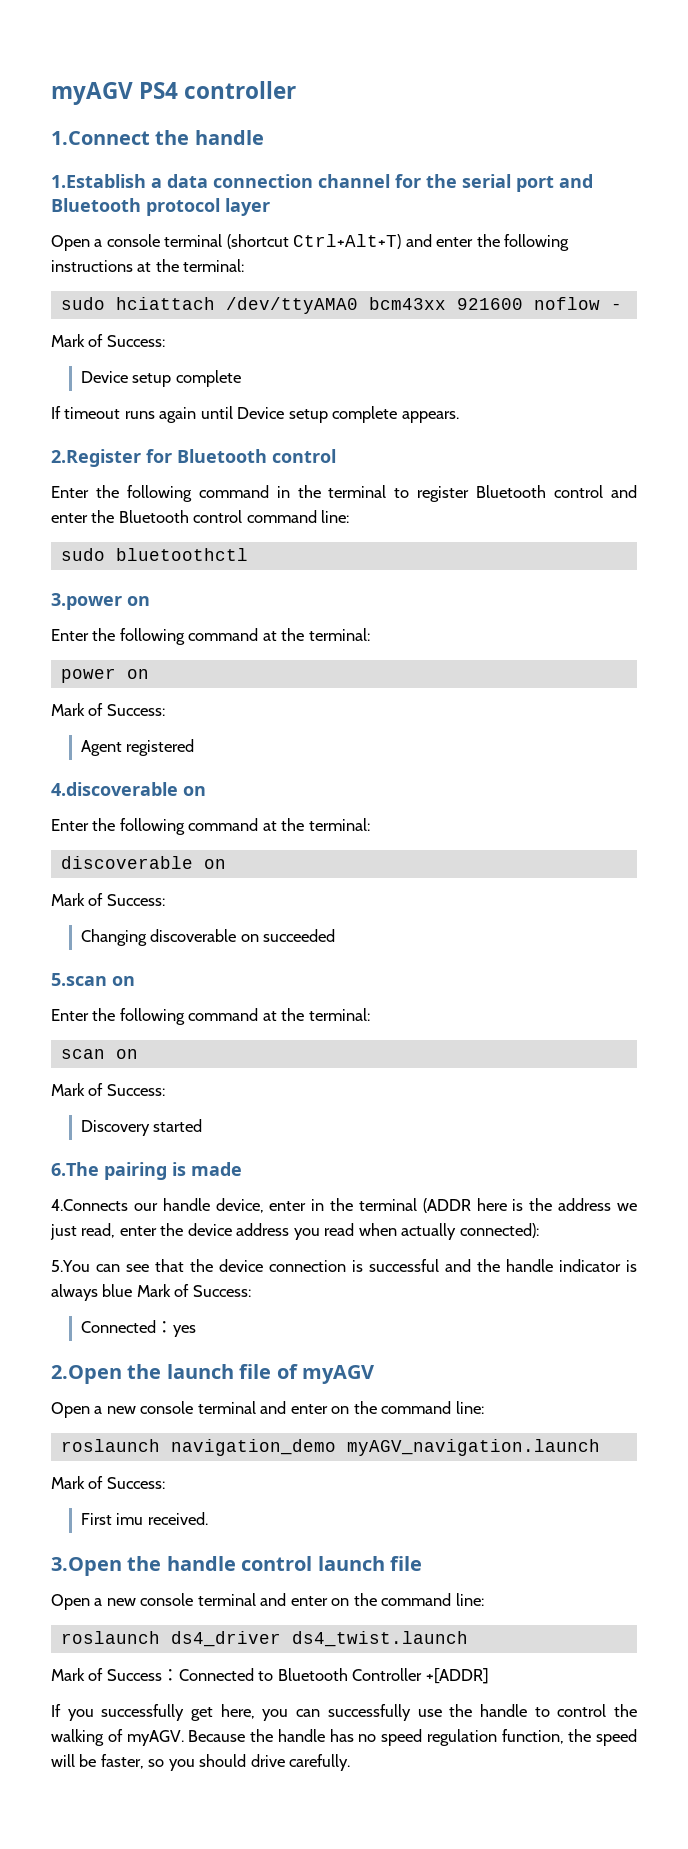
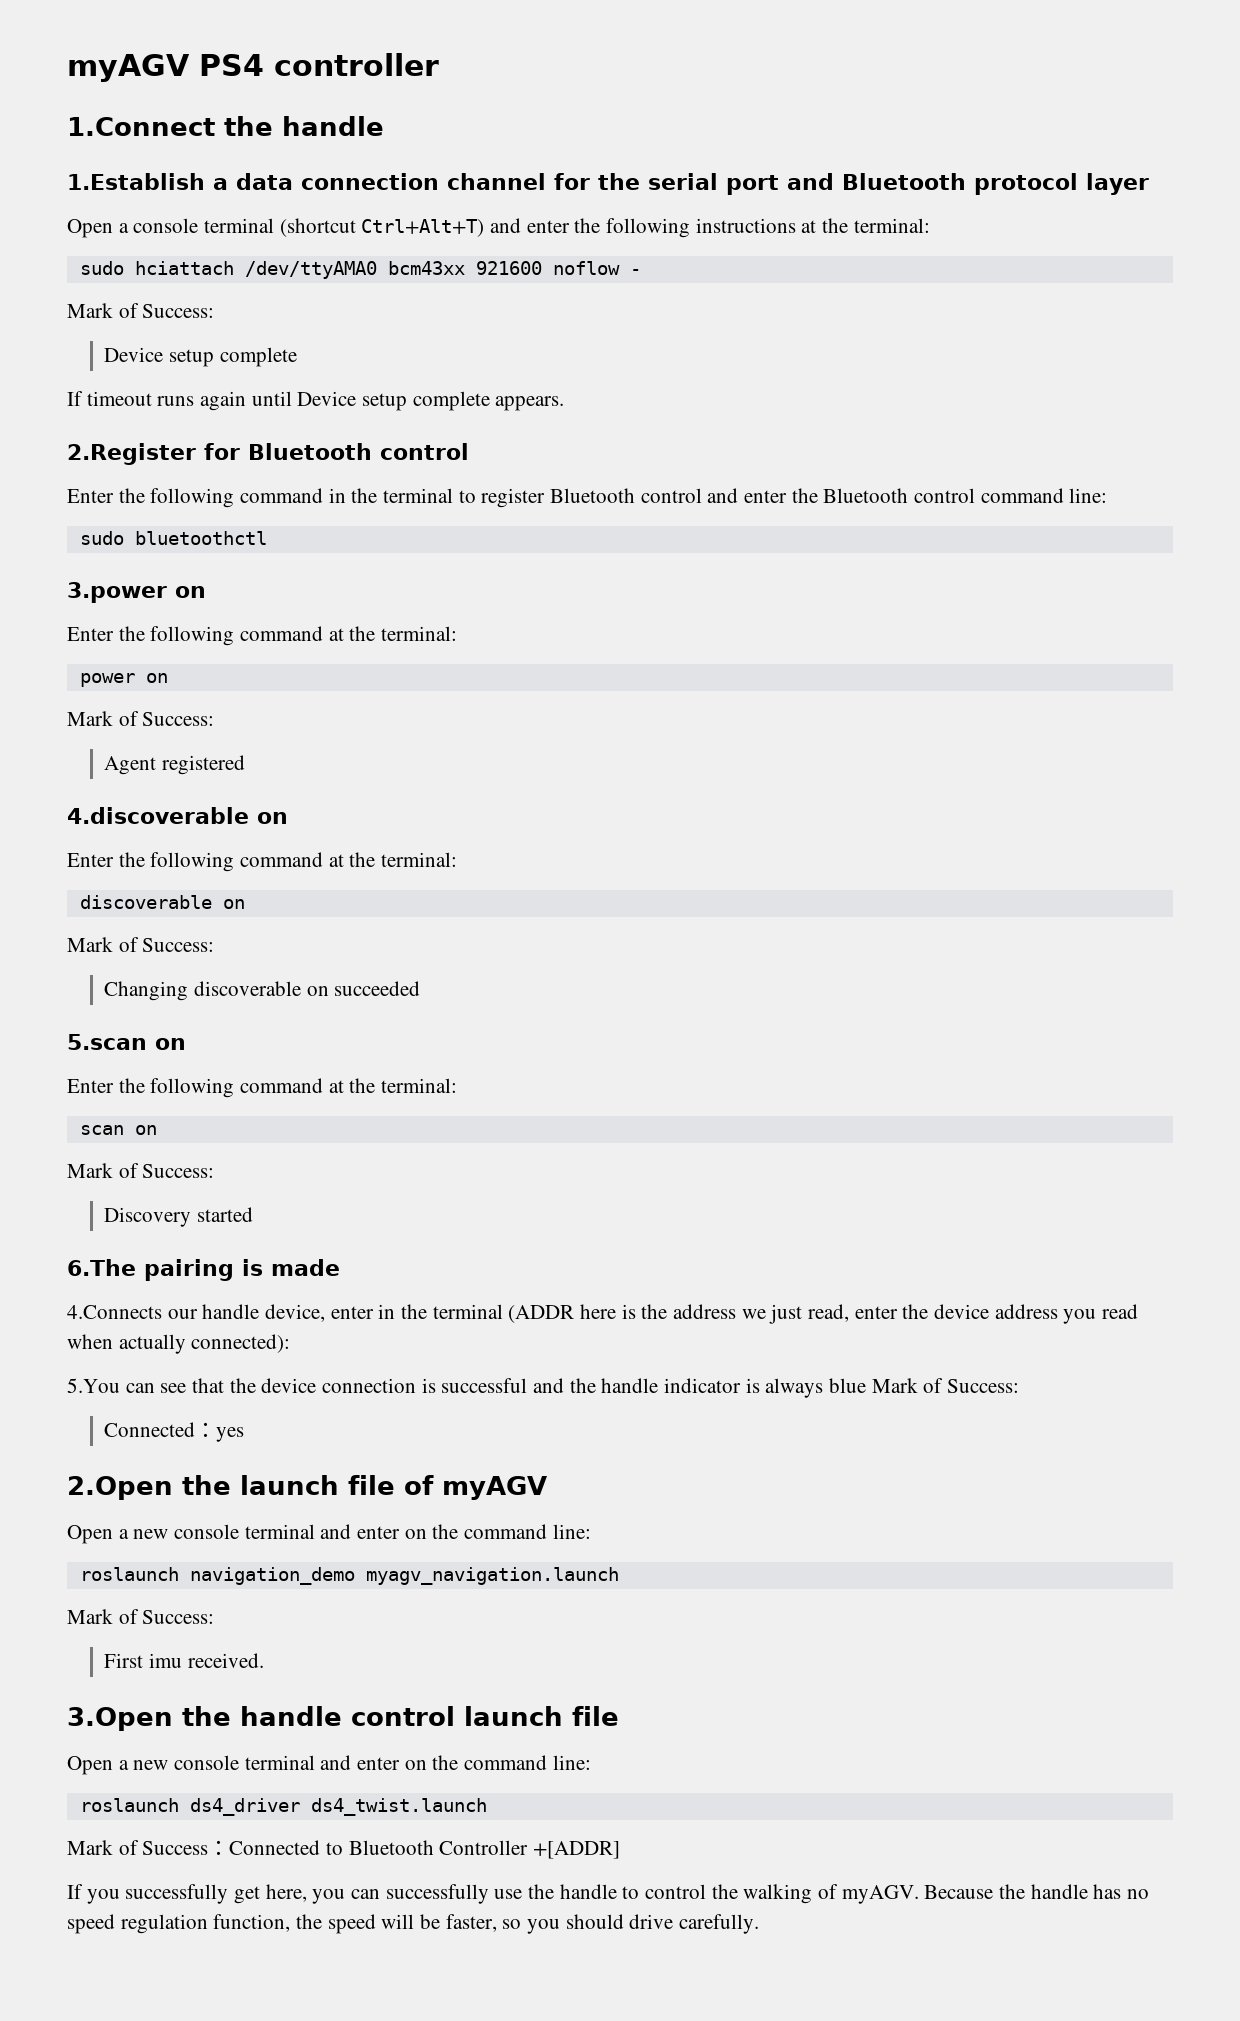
- roslaunch navigation_demo myAGV_navigation.launch
+ roslaunch navigation_demo myagv_navigation.launch

